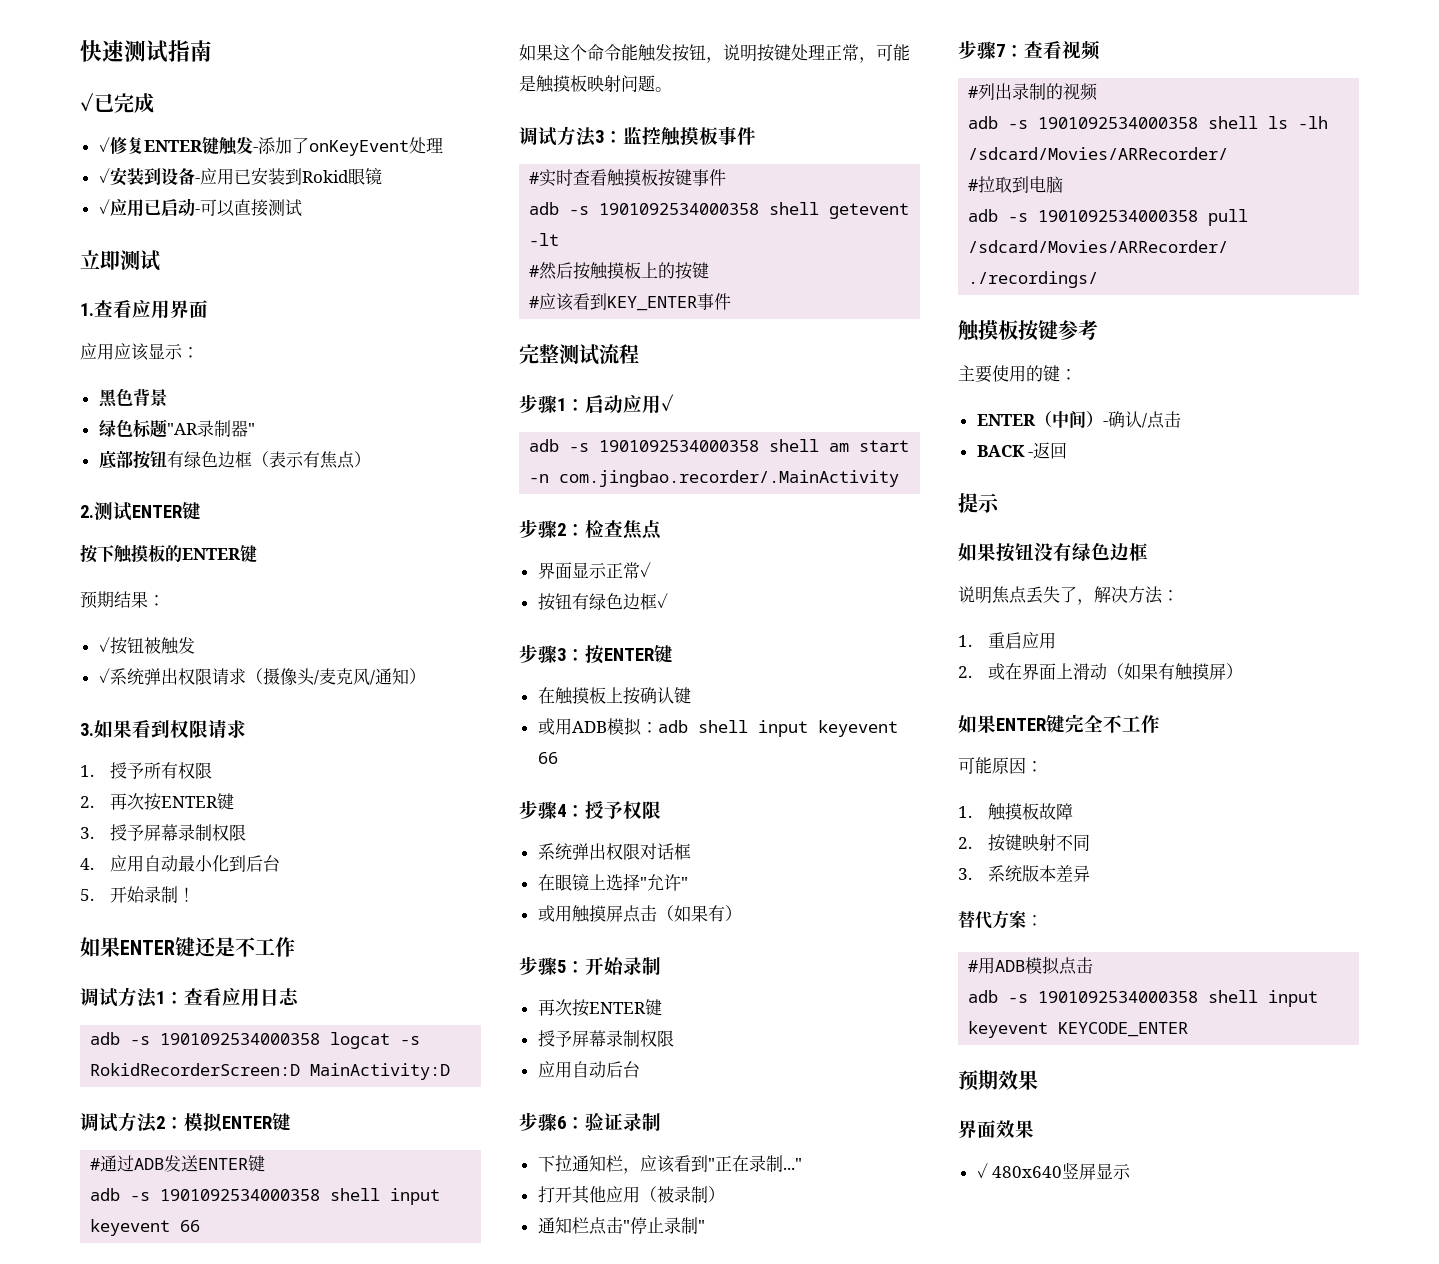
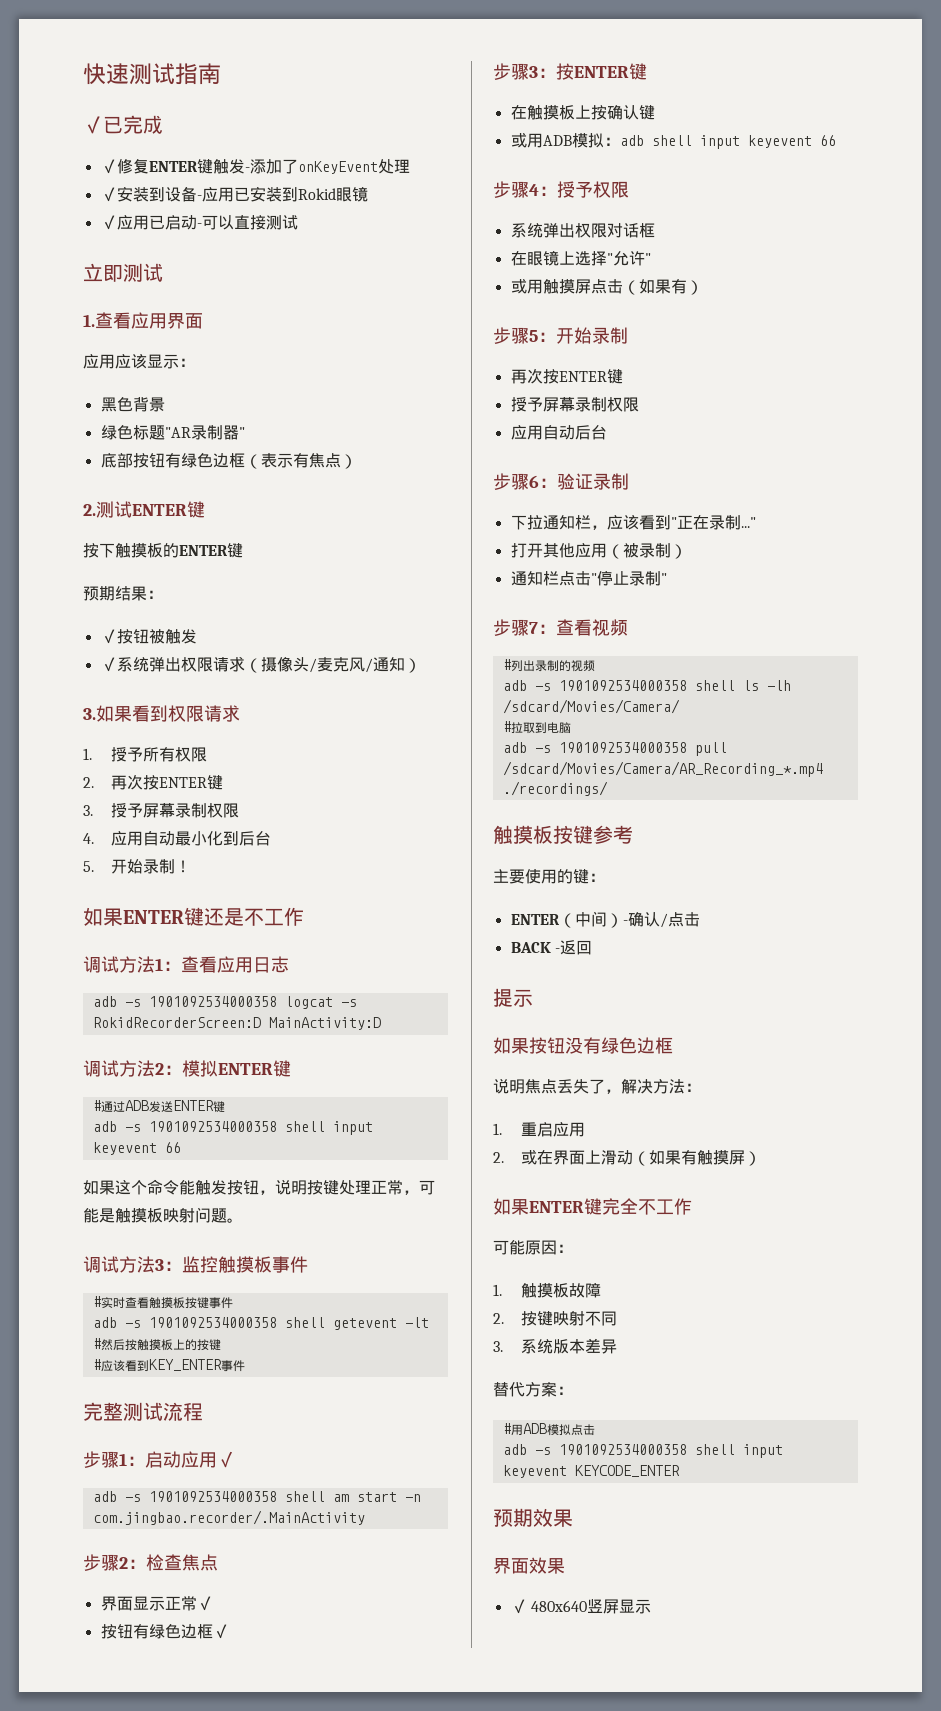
- adb -s 1901092534000358 shell ls -lh /sdcard/Movies/ARRecorder/
+ adb -s 1901092534000358 shell ls -lh /sdcard/Movies/Camera/
- adb -s 1901092534000358 pull /sdcard/Movies/ARRecorder/ ./recordings/
+ adb -s 1901092534000358 pull /sdcard/Movies/Camera/AR_Recording_*.mp4 ./recordings/

